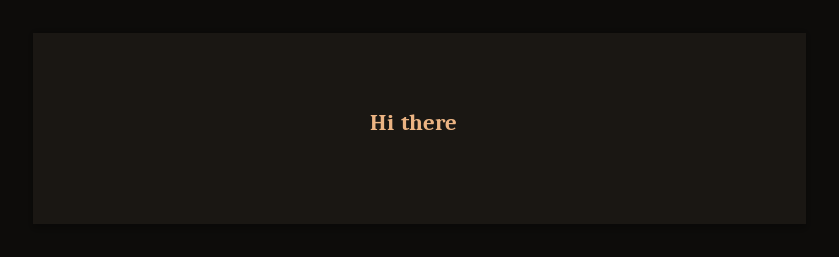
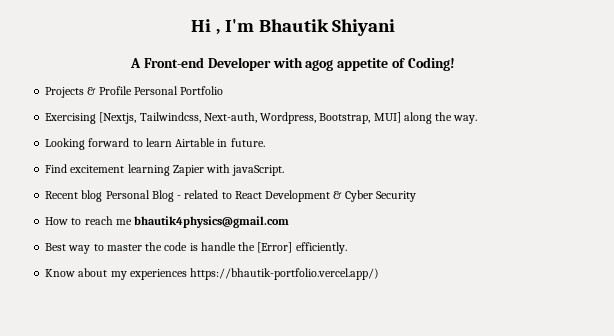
- Hi there
+ Hi , I'm Bhautik Shiyani
+ A Front-end Developer with agog appetite of Coding!
+ Projects & Profile Personal Portfolio
+ Exercising [Nextjs, Tailwindcss, Next-auth, Wordpress, Bootstrap, MUI] along the way.
+ Looking forward to learn Airtable in future.
+ Find excitement learning Zapier with javaScript.
+ Recent blog Personal Blog - related to React Development & Cyber Security
+ How to reach me bhautik4physics@gmail.com
+ Best way to master the code is handle the [Error] efficiently.
+ Know about my experiences https://bhautik-portfolio.vercel.app/)

